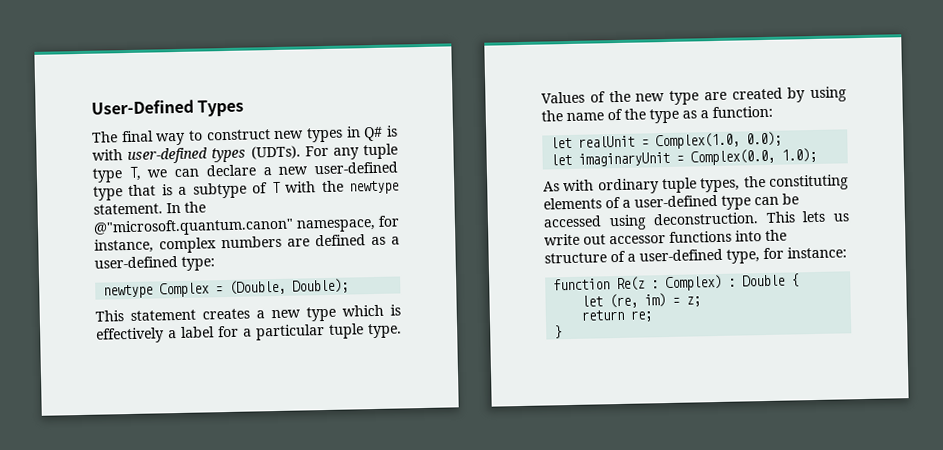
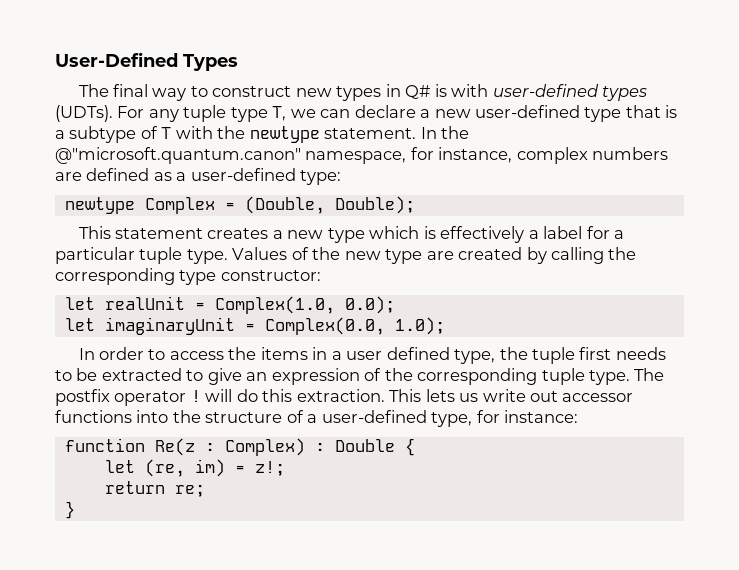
- Values of the new type are created by using the name of the type as a function:
+ Values of the new type are created by calling the corresponding type constructor:
- As with ordinary tuple types, the constituting elements of a user-defined type can be accessed using deconstruction.
+ In order to access the items in a user defined type, the tuple first needs to be extracted to give an expression of the corresponding tuple type. The postfix operator ! will do this extraction.
- let (re, im) = z;
+ let (re, im) = z!;

